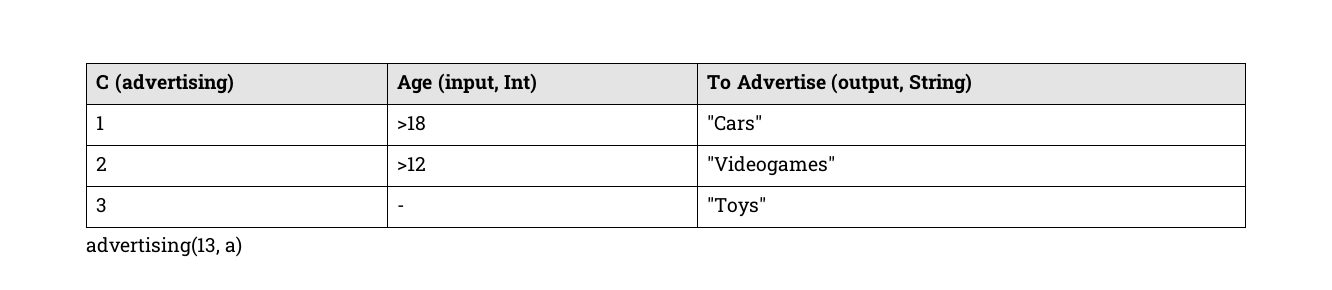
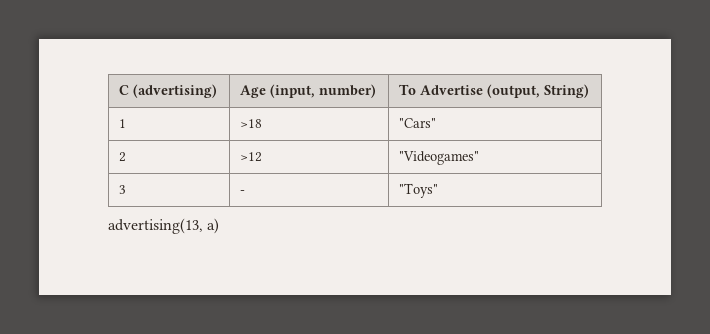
- C (advertising) | Age (input, Int) | To Advertise (output, String)
+ C (advertising) | Age (input, number) | To Advertise (output, String)

